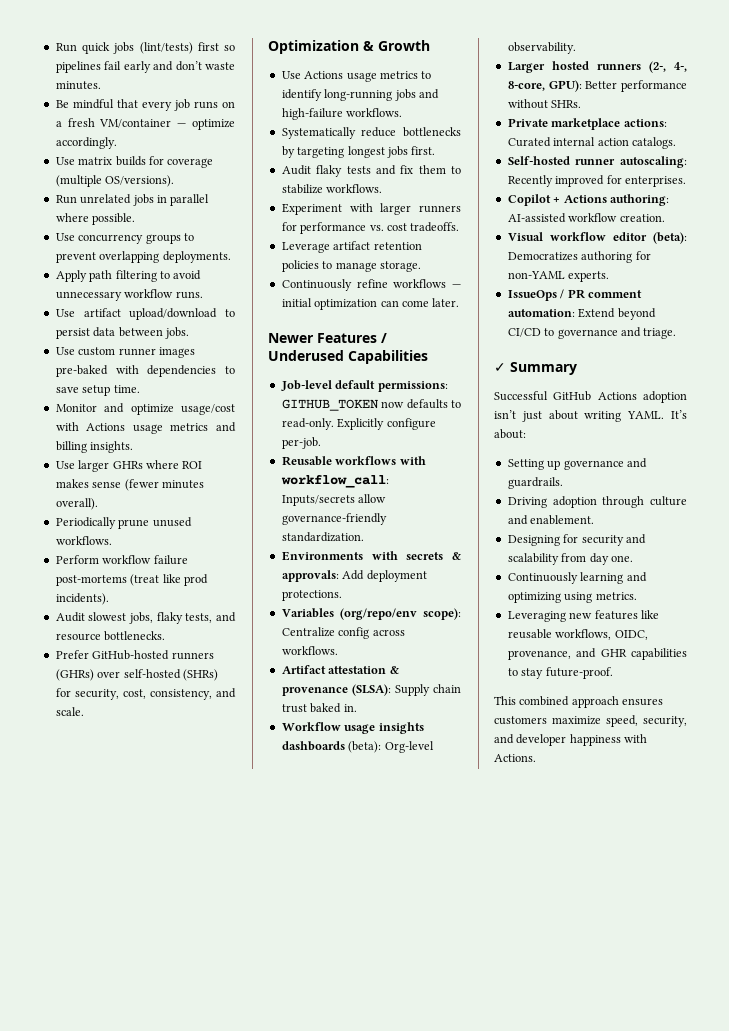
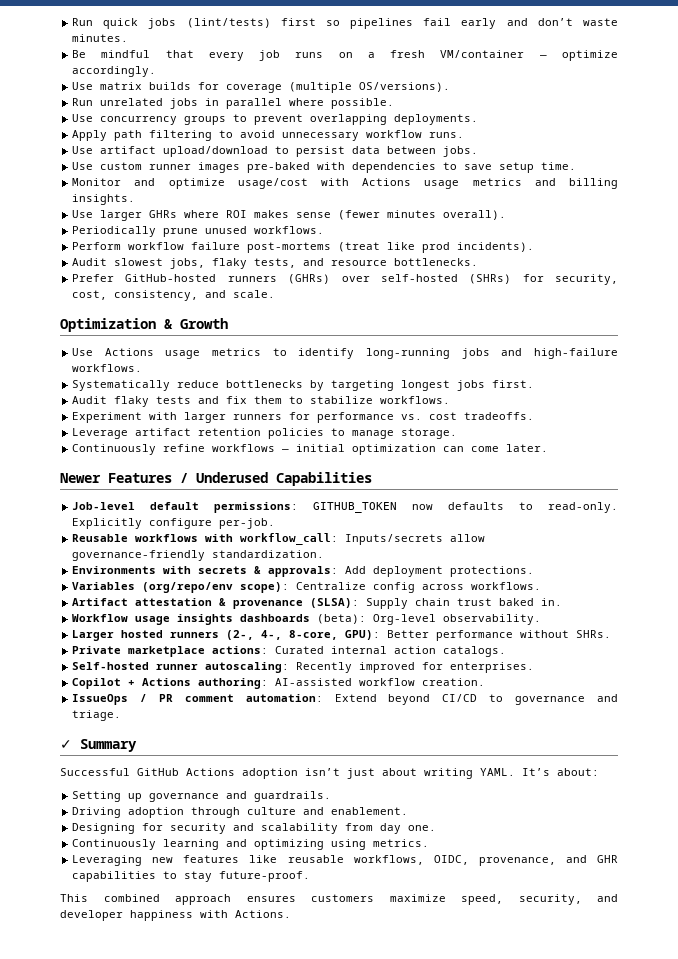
- Visual workflow editor (beta): Democratizes authoring for non-YAML experts.

